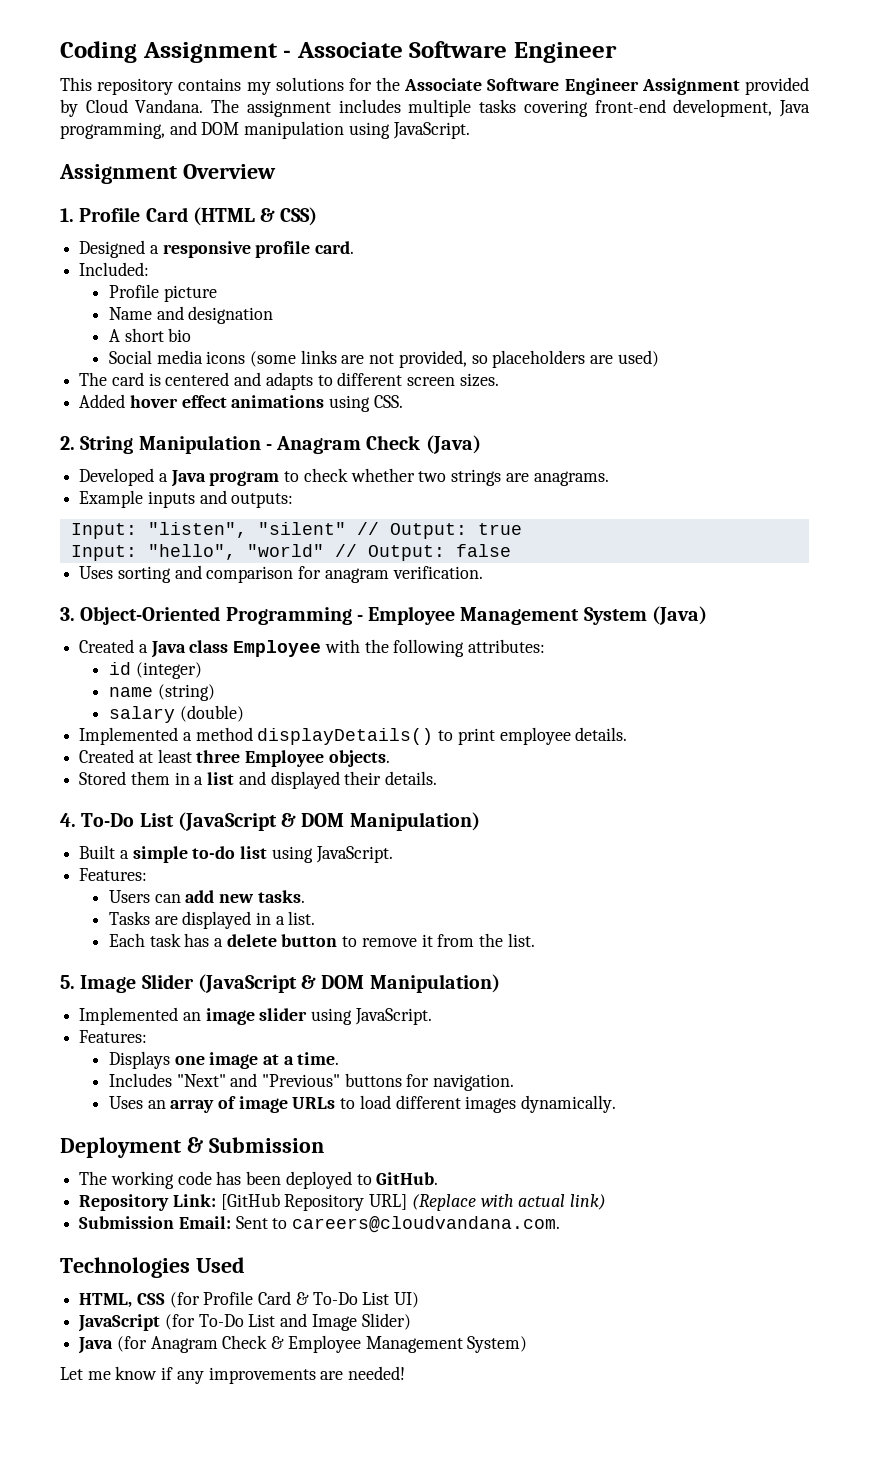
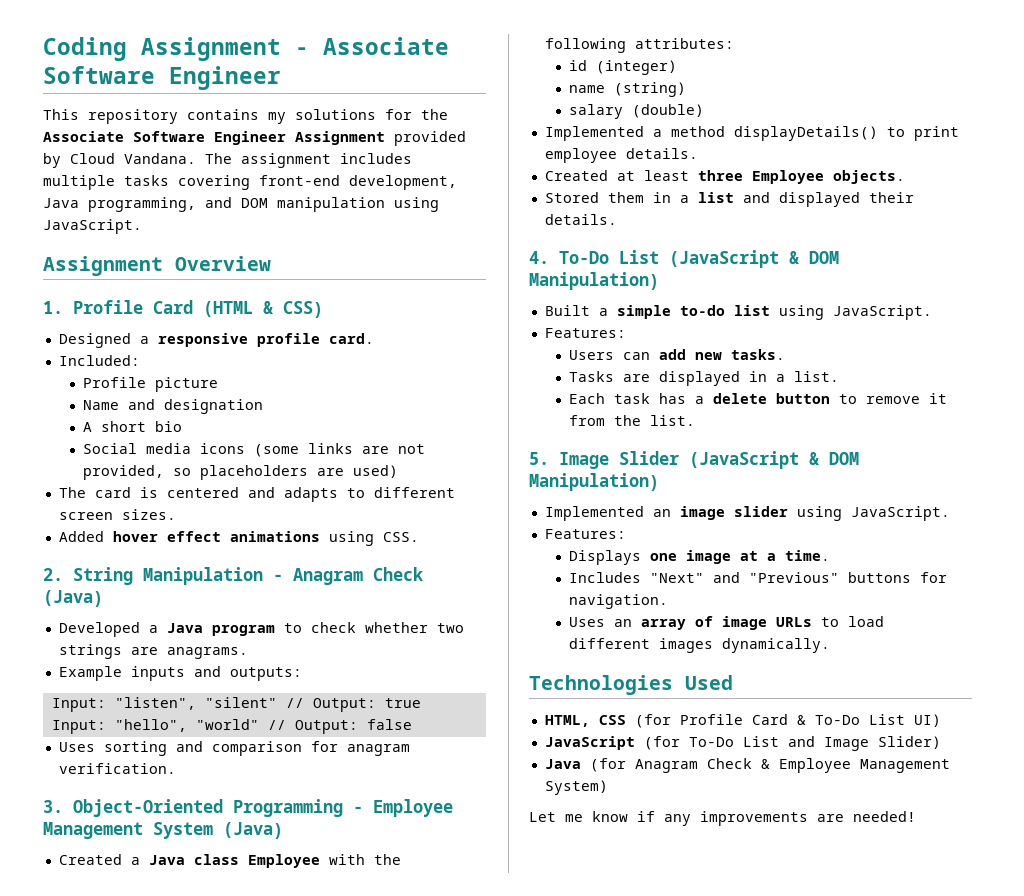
- Deployment & Submission
- The working code has been deployed to GitHub.
- Repository Link: [GitHub Repository URL] (Replace with actual link)
- Submission Email: Sent to careers@cloudvandana.com.

